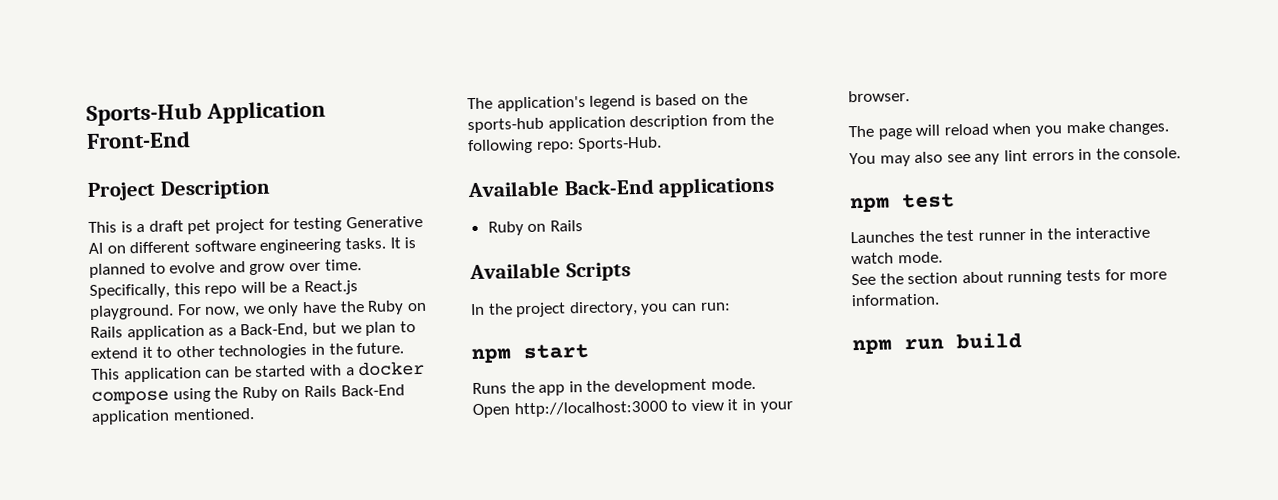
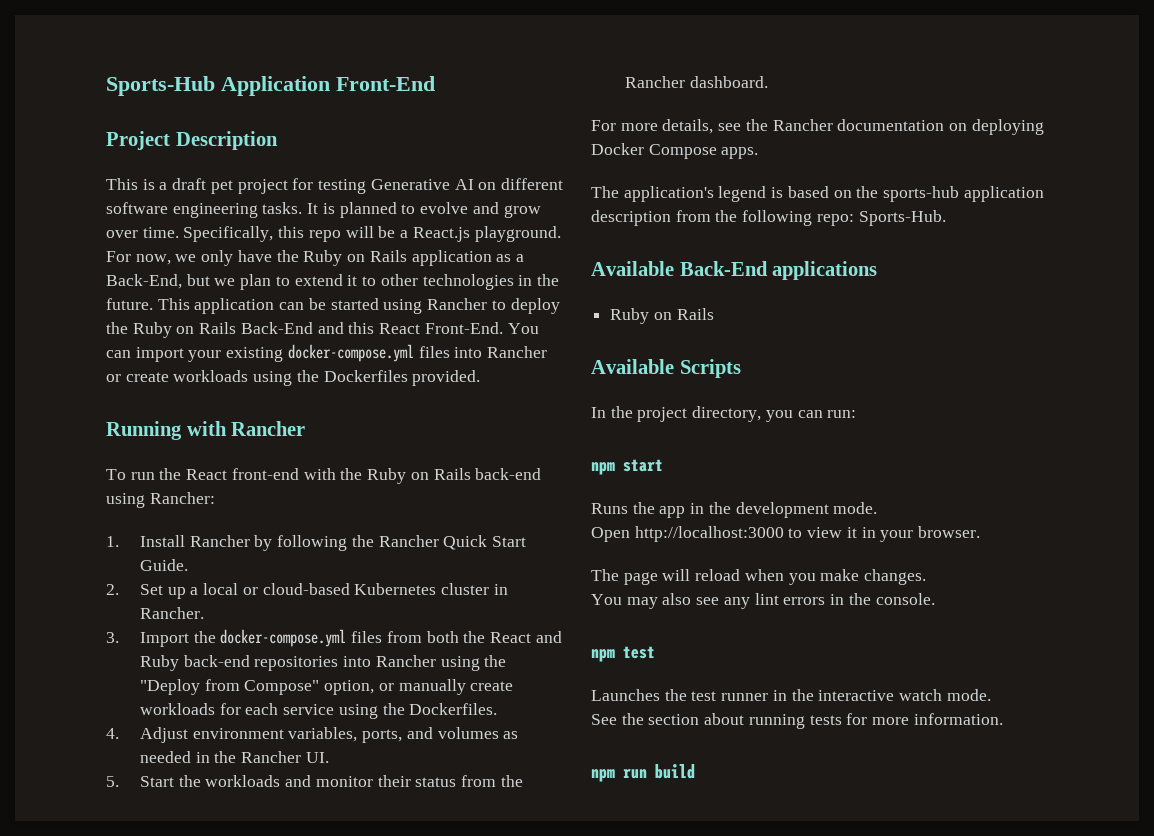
- This application can be started with a docker compose using the Ruby on Rails Back-End application mentioned.
+ This application can be started using Rancher to deploy the Ruby on Rails Back-End and this React Front-End. You can import your existing docker-compose.yml files into Rancher or create workloads using the Dockerfiles provided.
+ Running with Rancher
+ To run the React front-end with the Ruby on Rails back-end using Rancher:
+ 1. Install Rancher by following the Rancher Quick Start Guide.
+ 2. Set up a local or cloud-based Kubernetes cluster in Rancher.
+ 3. Import the docker-compose.yml files from both the React and Ruby back-end repositories into Rancher using the "Deploy from Compose" option, or manually create workloads for each service using the Dockerfiles.
+ 4. Adjust environment variables, ports, and volumes as needed in the Rancher UI.
+ 5. Start the workloads and monitor their status from the Rancher dashboard.
+ For more details, see the Rancher documentation on deploying Docker Compose apps.

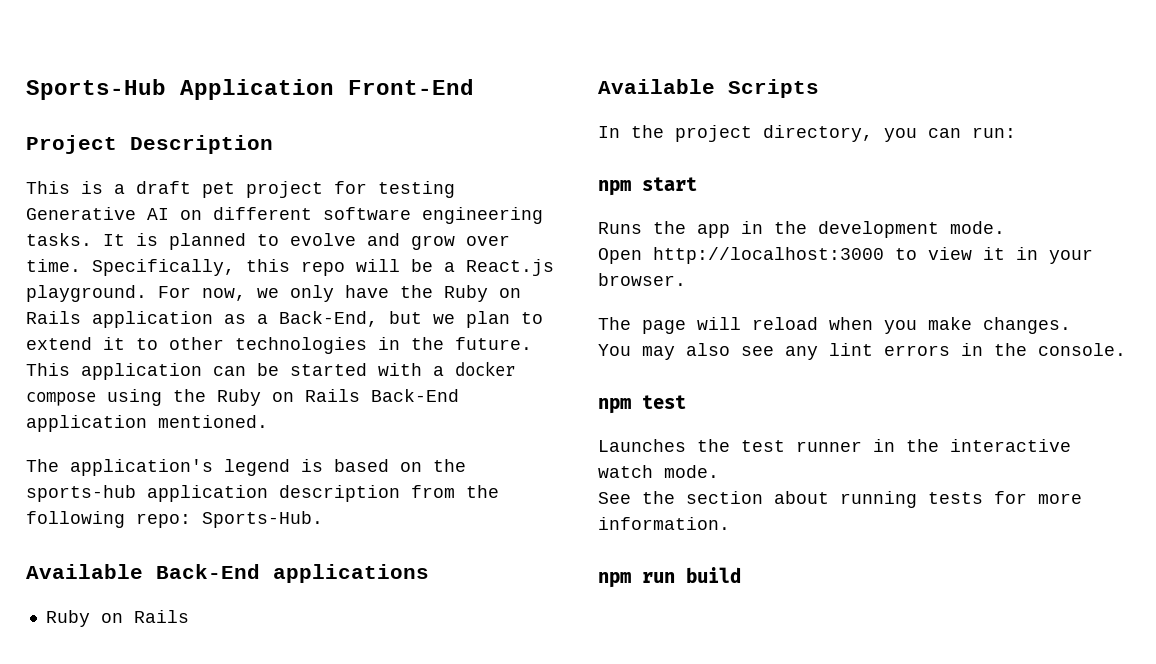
- This application can be started using Rancher to deploy the Ruby on Rails Back-End and this React Front-End. You can import your existing docker-compose.yml files into Rancher or create workloads using the Dockerfiles provided.
- Running with Rancher
- To run the React front-end with the Ruby on Rails back-end using Rancher:
- 1. Install Rancher by following the Rancher Quick Start Guide.
- 2. Set up a local or cloud-based Kubernetes cluster in Rancher.
- 3. Import the docker-compose.yml files from both the React and Ruby back-end repositories into Rancher using the "Deploy from Compose" option, or manually create workloads for each service using the Dockerfiles.
- 4. Adjust environment variables, ports, and volumes as needed in the Rancher UI.
- 5. Start the workloads and monitor their status from the Rancher dashboard.
- For more details, see the Rancher documentation on deploying Docker Compose apps.
+ This application can be started with a docker compose using the Ruby on Rails Back-End application mentioned.

